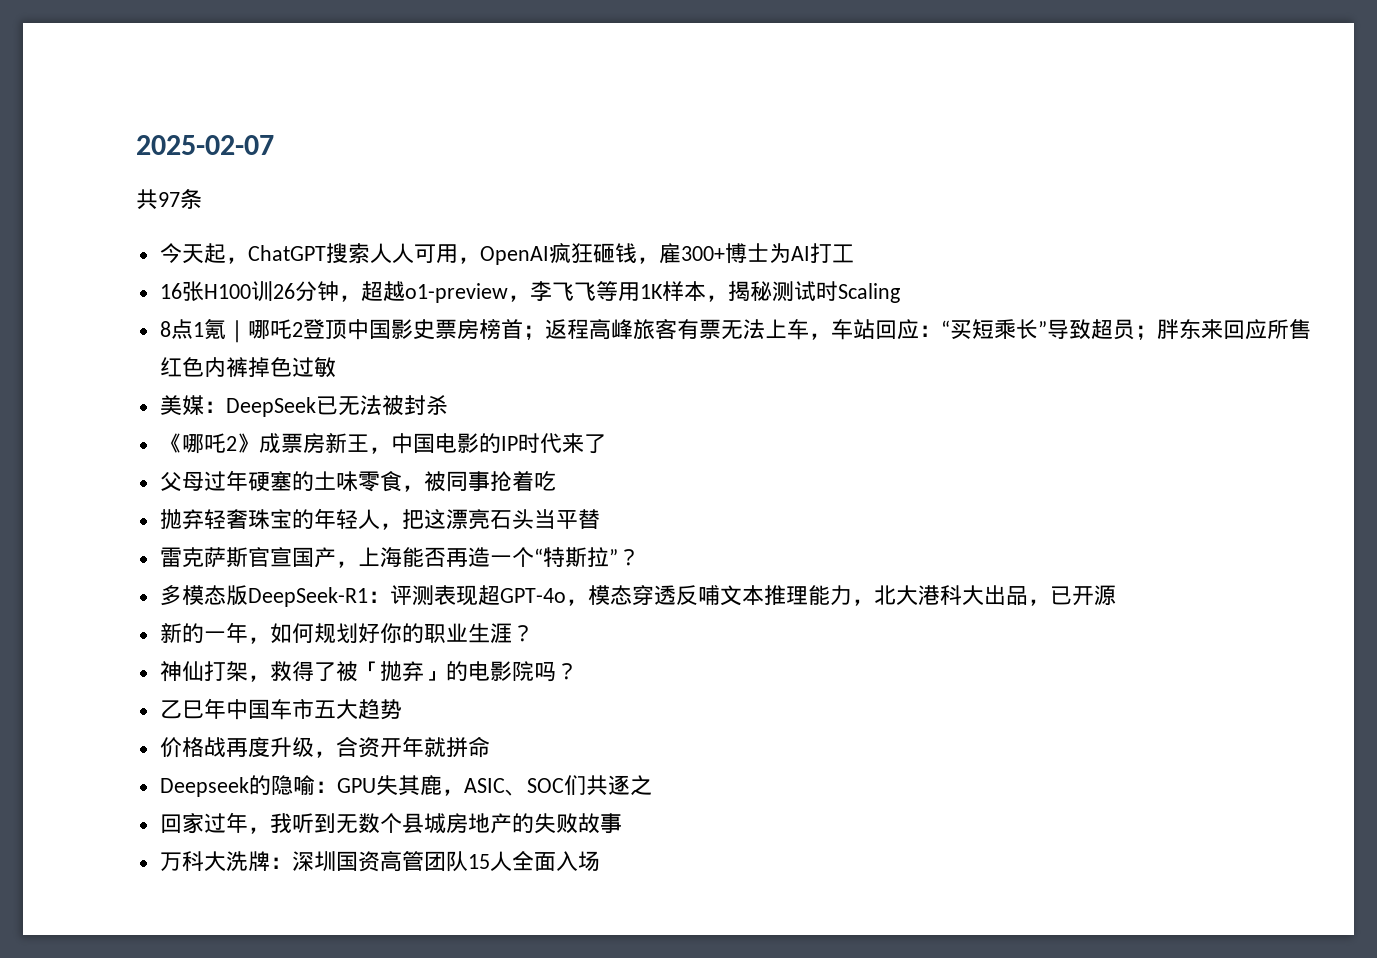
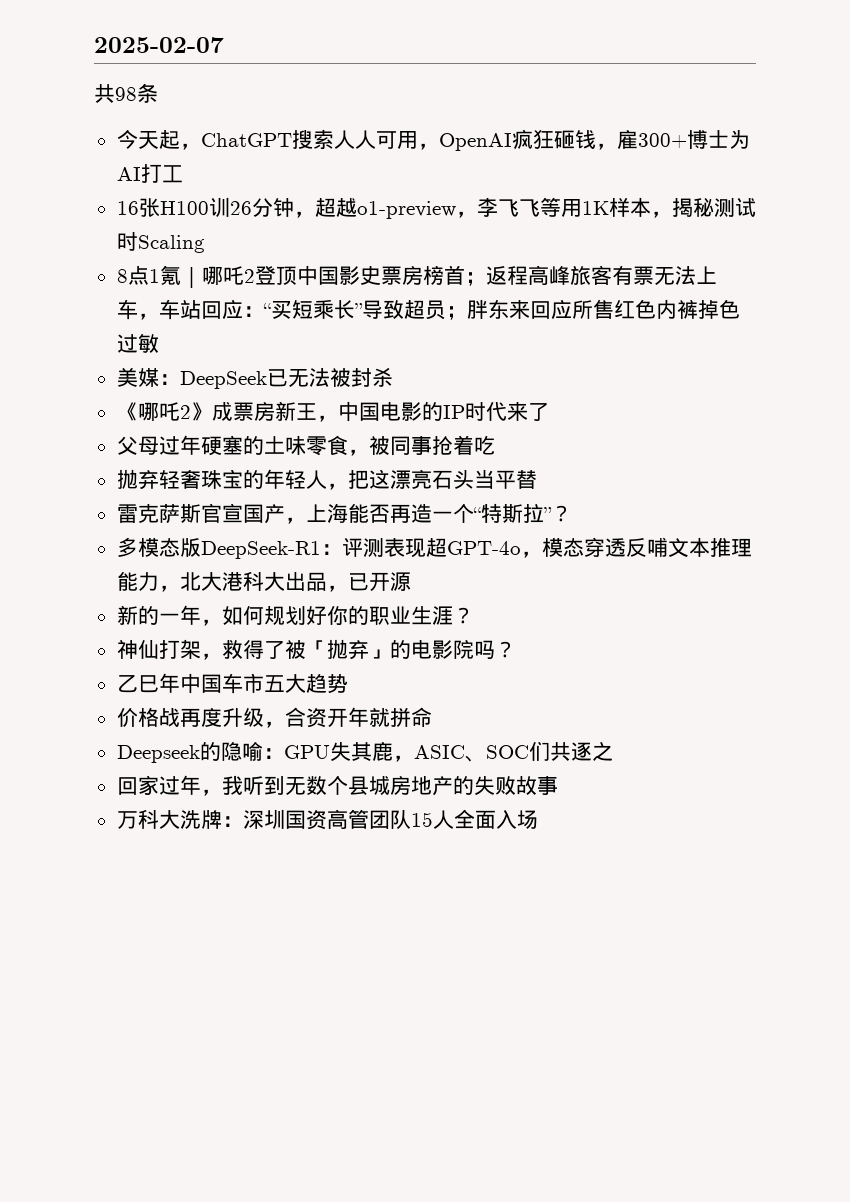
- 共97条
+ 共98条

